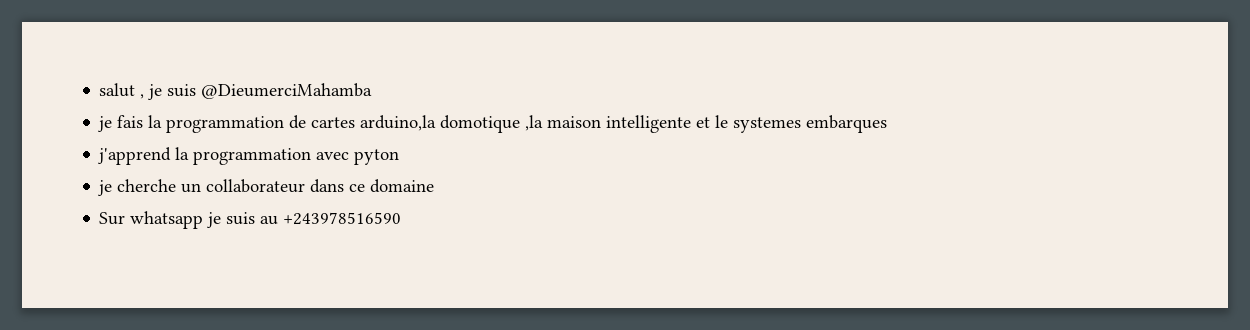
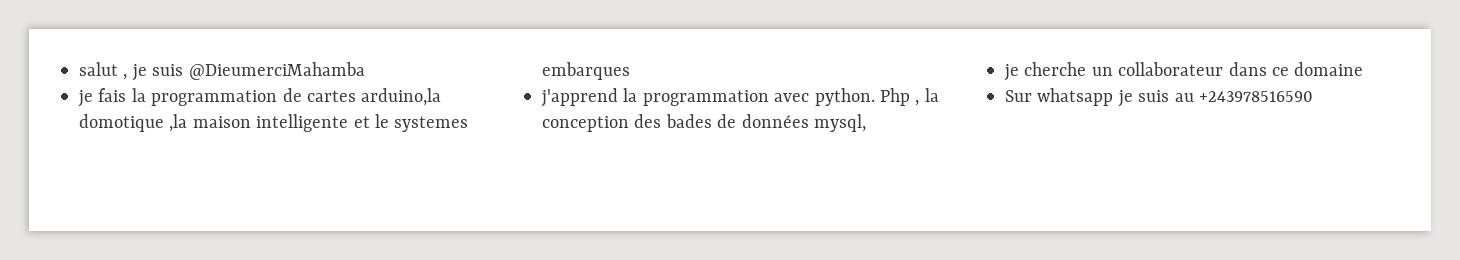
- j'apprend la programmation avec pyton
+ j'apprend la programmation avec python. Php , la conception des bades de données mysql,

